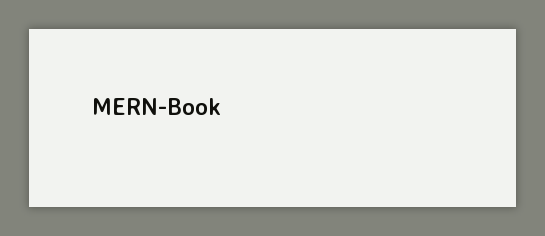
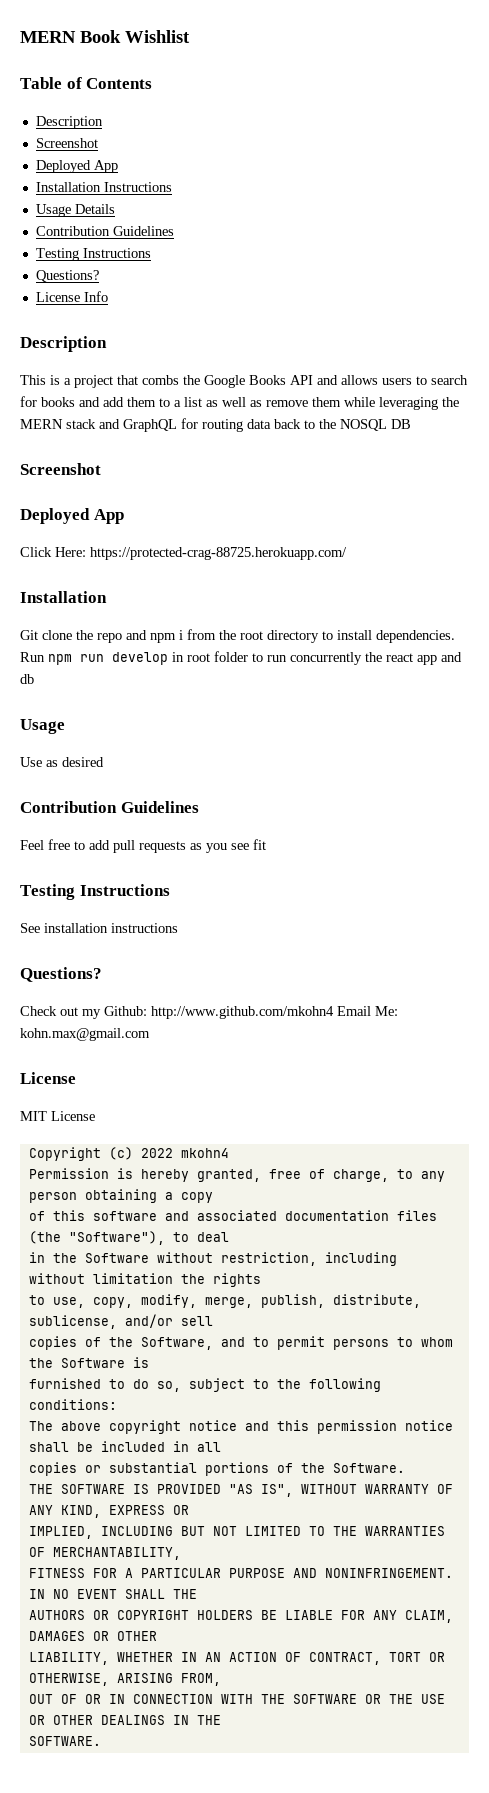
- MERN-Book
+ MERN Book Wishlist
+ Table of Contents
+ Description
+ Screenshot
+ Deployed App
+ Installation Instructions
+ Usage Details
+ Contribution Guidelines
+ Testing Instructions
+ Questions?
+ License Info
+ Description
+ This is a project that combs the Google Books API and allows users to search for books and add them to a list as well as remove them while leveraging the MERN stack and GraphQL for routing data back to the NOSQL DB
+ Screenshot
+ Deployed App
+ Click Here: https://protected-crag-88725.herokuapp.com/
+ Installation
+ Git clone the repo and npm i from the root directory to install dependencies. Run npm run develop in root folder to run concurrently the react app and db
+ Usage
+ Use as desired
+ Contribution Guidelines
+ Feel free to add pull requests as you see fit
+ Testing Instructions
+ See installation instructions
+ Questions?
+ Check out my Github: http://www.github.com/mkohn4 Email Me: kohn.max@gmail.com
+ License
+ MIT License
+ Copyright (c) 2022 mkohn4
+ Permission is hereby granted, free of charge, to any person obtaining a copy
+ of this software and associated documentation files (the "Software"), to deal
+ in the Software without restriction, including without limitation the rights
+ to use, copy, modify, merge, publish, distribute, sublicense, and/or sell
+ copies of the Software, and to permit persons to whom the Software is
+ furnished to do so, subject to the following conditions:
+ The above copyright notice and this permission notice shall be included in all
+ copies or substantial portions of the Software.
+ THE SOFTWARE IS PROVIDED "AS IS", WITHOUT WARRANTY OF ANY KIND, EXPRESS OR
+ IMPLIED, INCLUDING BUT NOT LIMITED TO THE WARRANTIES OF MERCHANTABILITY,
+ FITNESS FOR A PARTICULAR PURPOSE AND NONINFRINGEMENT. IN NO EVENT SHALL THE
+ AUTHORS OR COPYRIGHT HOLDERS BE LIABLE FOR ANY CLAIM, DAMAGES OR OTHER
+ LIABILITY, WHETHER IN AN ACTION OF CONTRACT, TORT OR OTHERWISE, ARISING FROM,
+ OUT OF OR IN CONNECTION WITH THE SOFTWARE OR THE USE OR OTHER DEALINGS IN THE
+ SOFTWARE.

